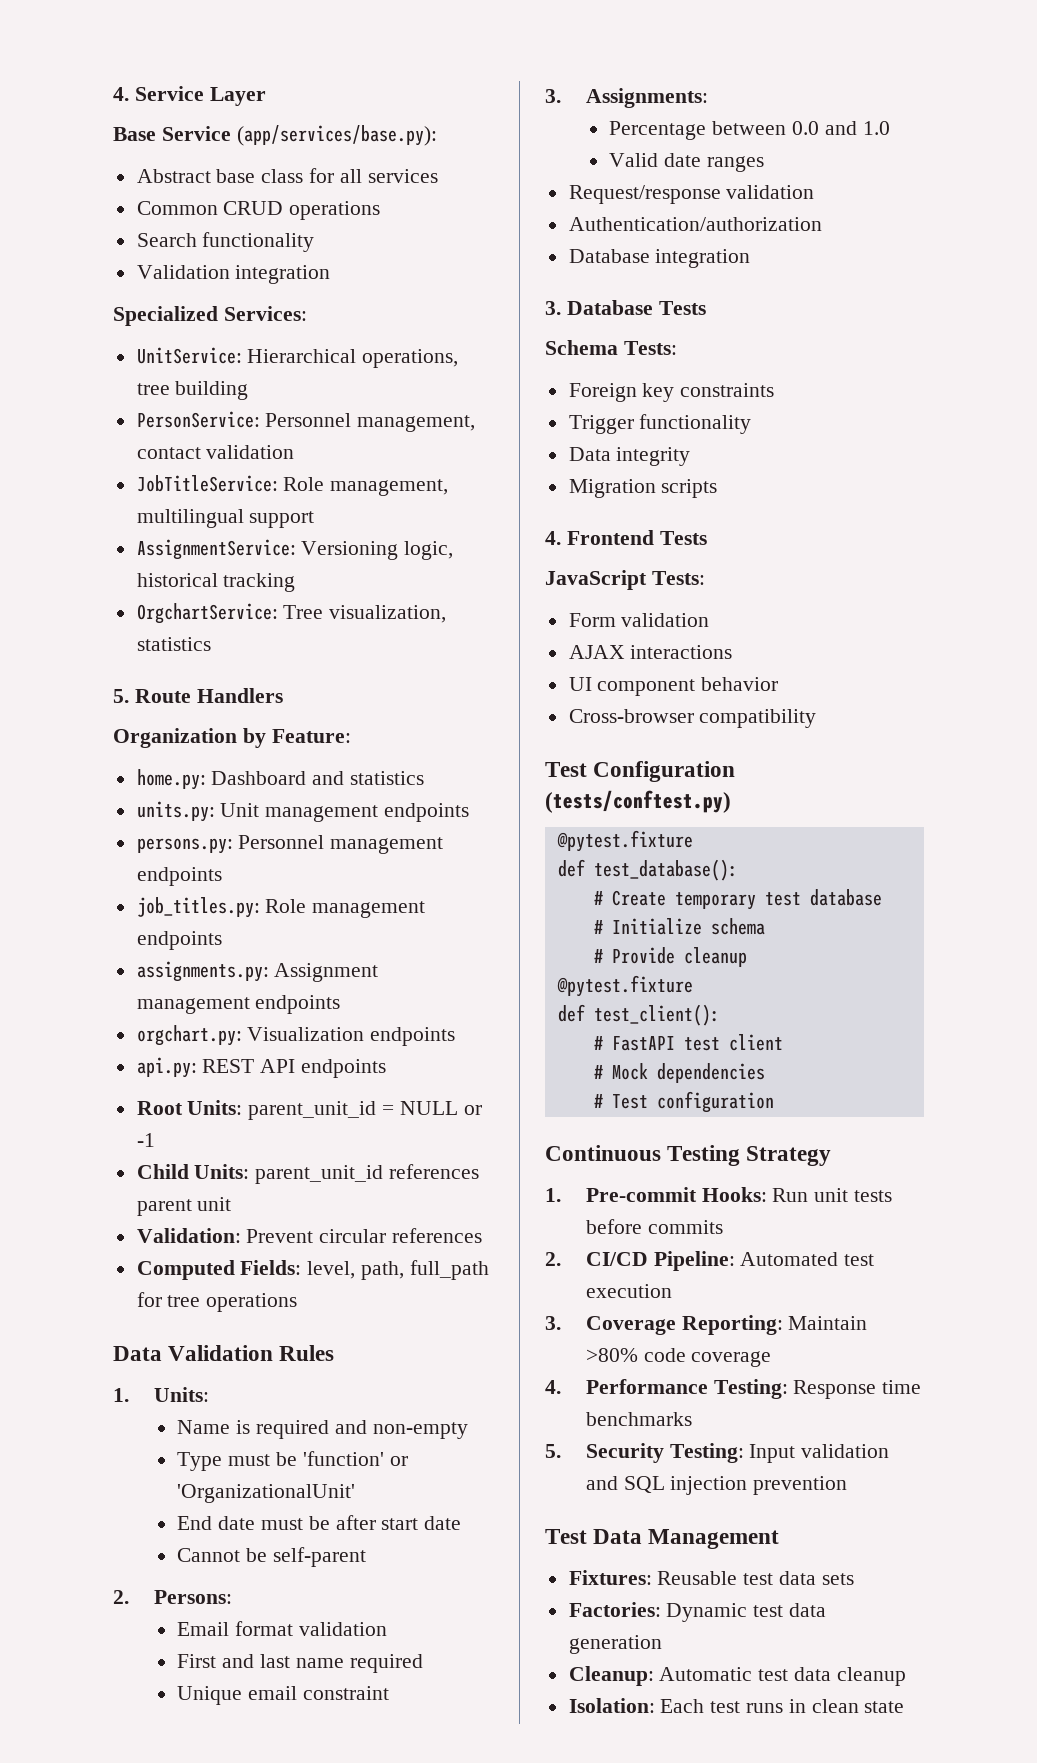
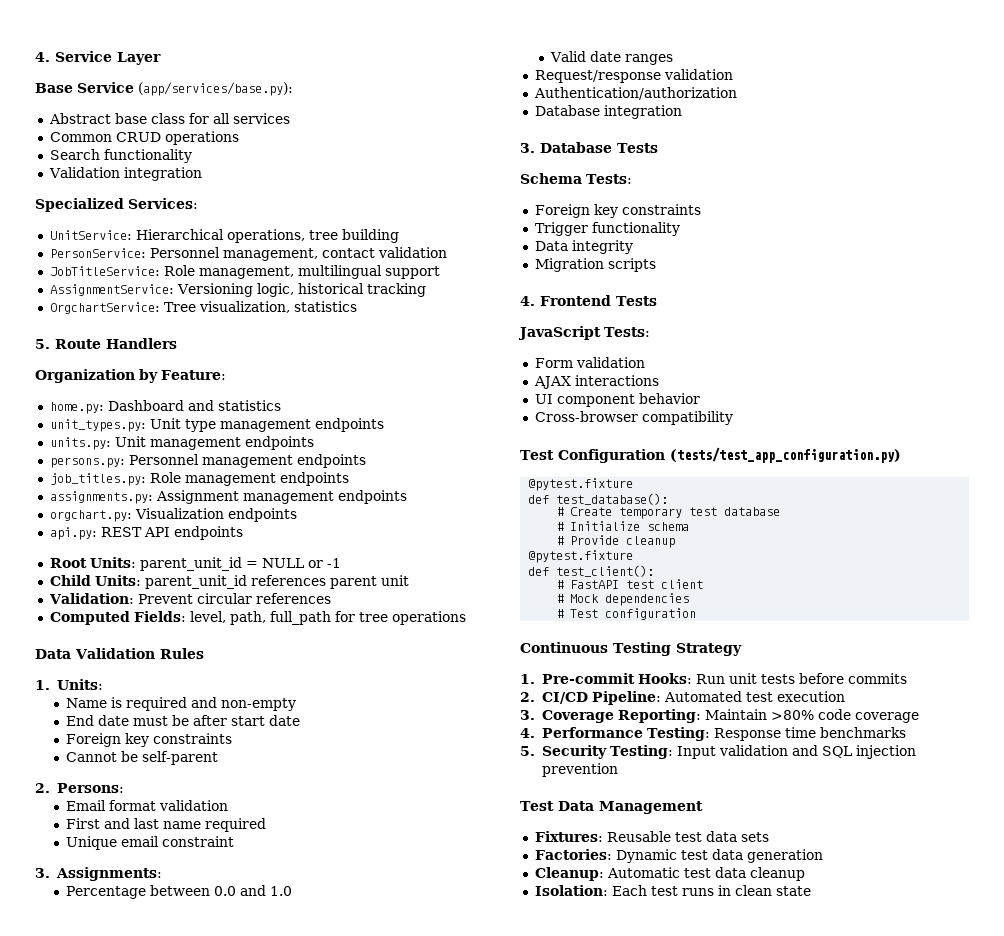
+ unit_types.py: Unit type management endpoints
- Type must be 'function' or 'OrganizationalUnit'
  End date must be after start date
+ Foreign key constraints
- Test Configuration (tests/conftest.py)
+ Test Configuration (tests/test_app_configuration.py)

